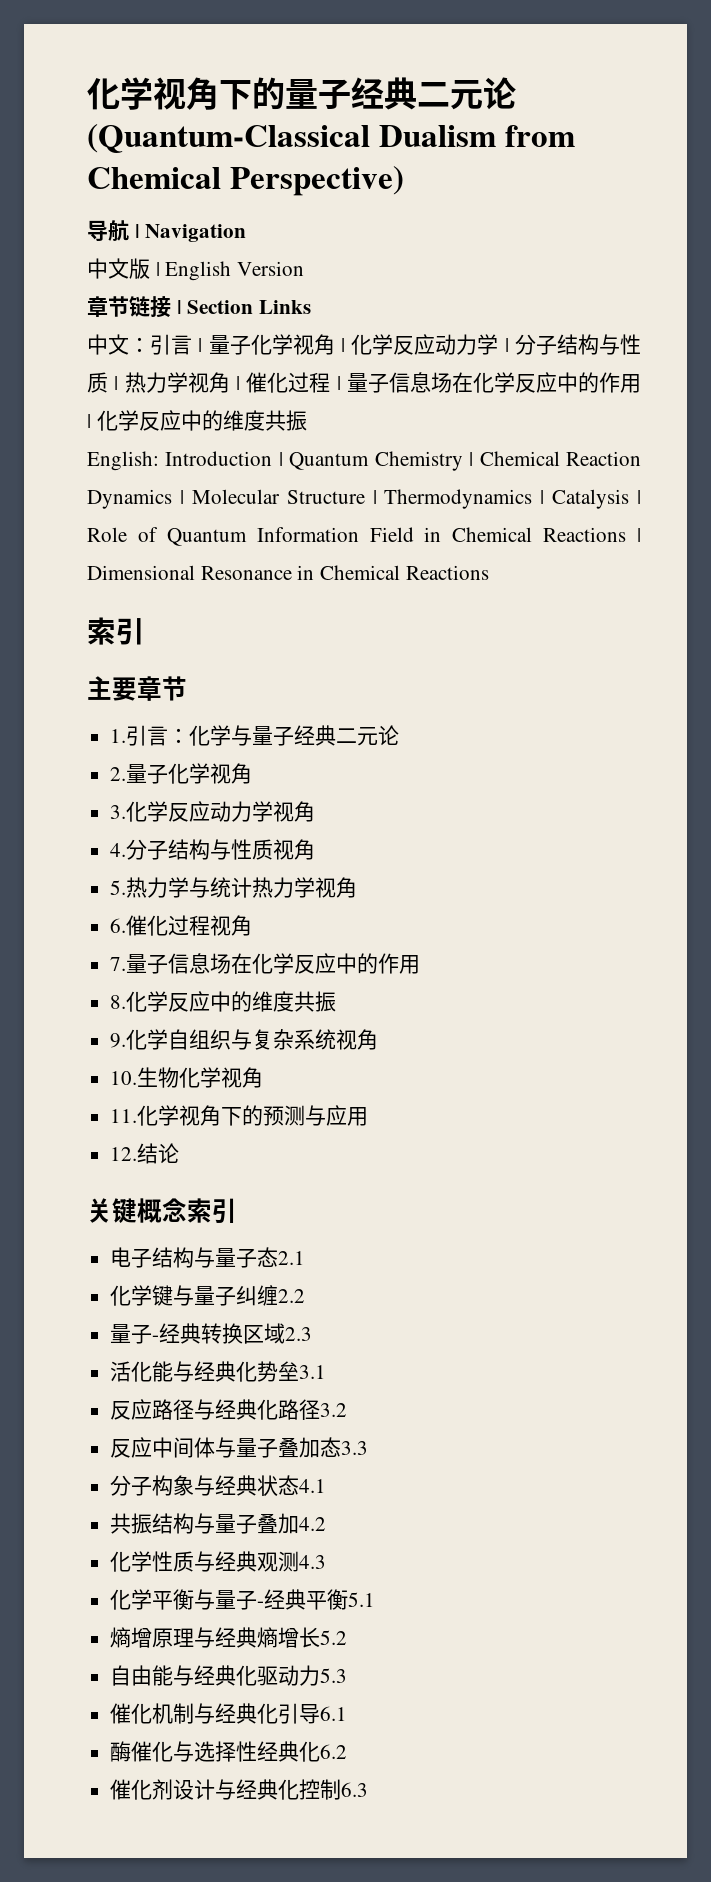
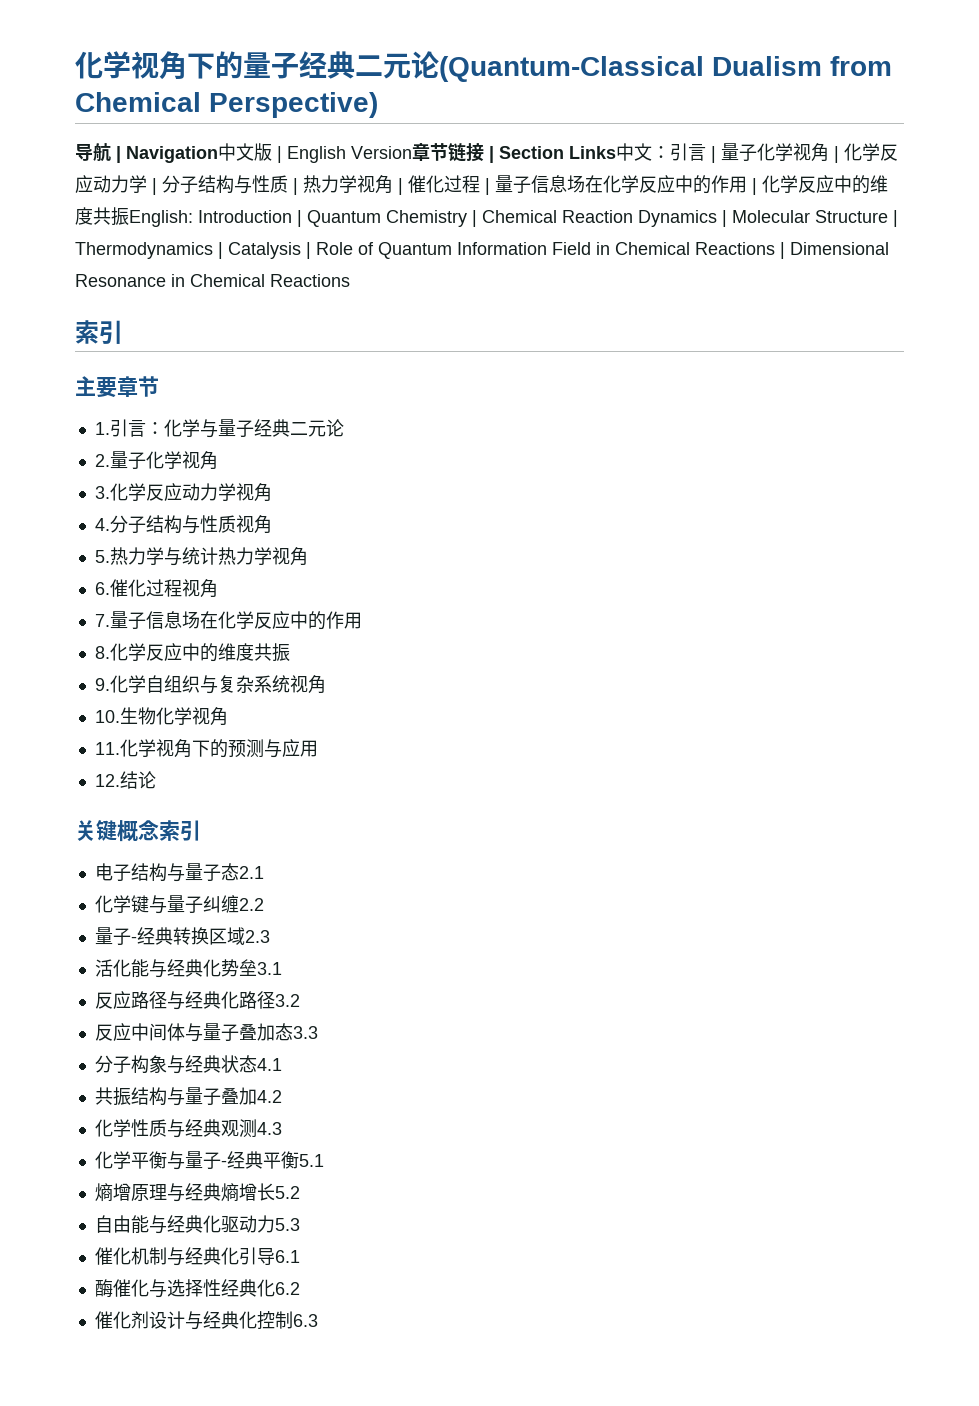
- 导航 | Navigation
- 中文版 | English Version
- 章节链接 | Section Links
- 中文：
+ 导航 | Navigation中文版 | English Version章节链接 | Section Links中文：
- 引言 | 量子化学视角 | 化学反应动力学 | 分子结构与性质 | 热力学视角 | 催化过程 | 量子信息场在化学反应中的作用 | 化学反应中的维度共振
- English:
+ 引言 | 量子化学视角 | 化学反应动力学 | 分子结构与性质 | 热力学视角 | 催化过程 | 量子信息场在化学反应中的作用 | 化学反应中的维度共振English:

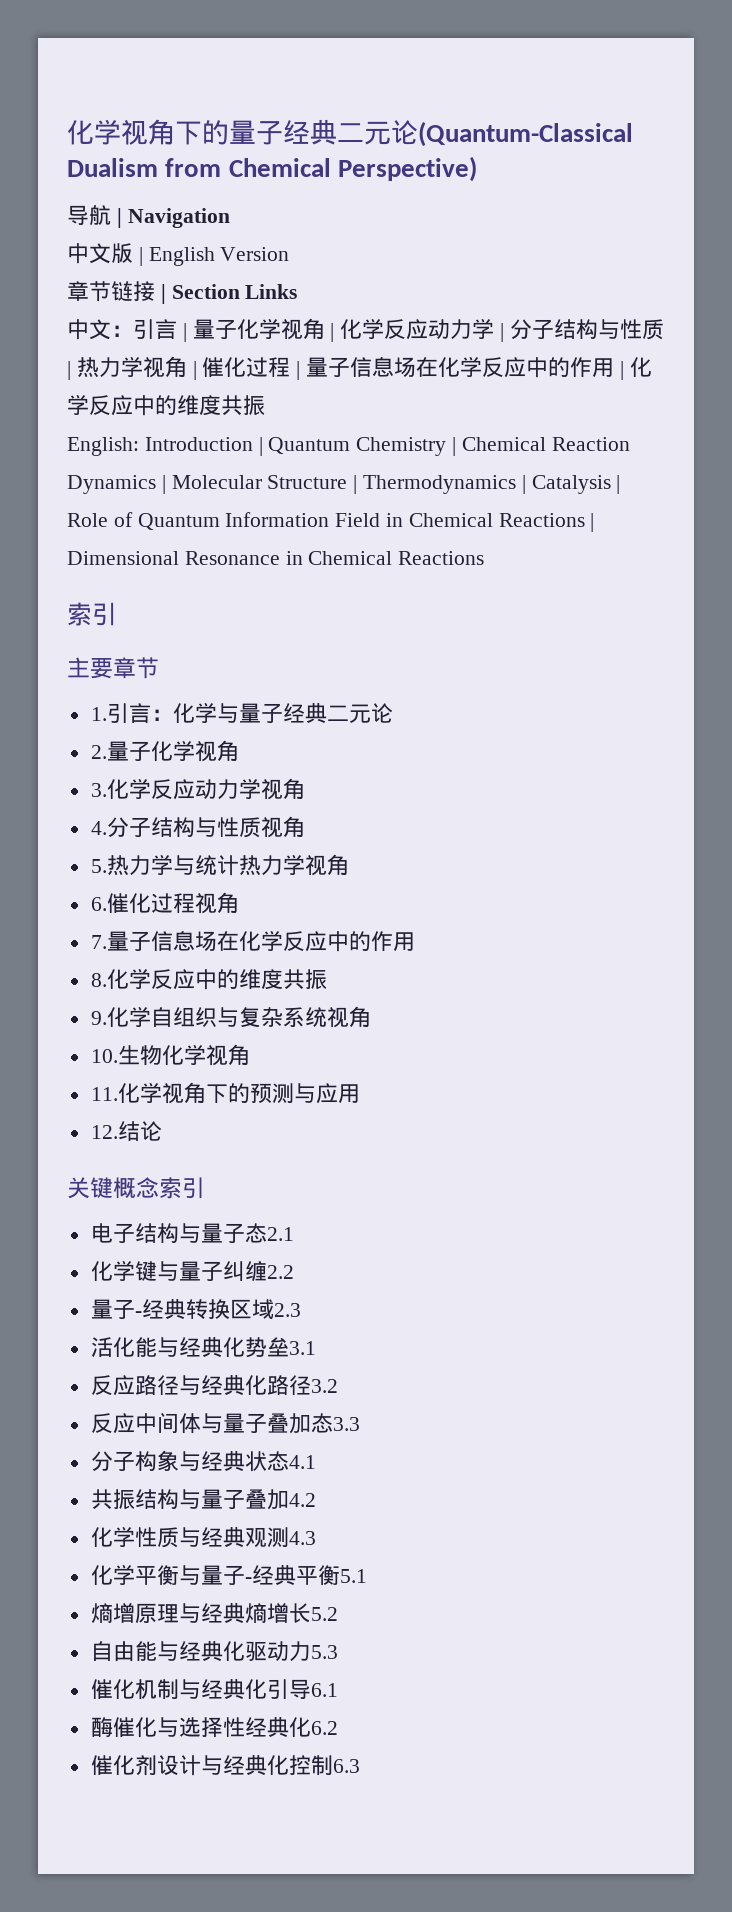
- 导航 | Navigation中文版 | English Version章节链接 | Section Links中文：
+ 导航 | Navigation
+ 中文版 | English Version
+ 章节链接 | Section Links
+ 中文：
- 引言 | 量子化学视角 | 化学反应动力学 | 分子结构与性质 | 热力学视角 | 催化过程 | 量子信息场在化学反应中的作用 | 化学反应中的维度共振English:
+ 引言 | 量子化学视角 | 化学反应动力学 | 分子结构与性质 | 热力学视角 | 催化过程 | 量子信息场在化学反应中的作用 | 化学反应中的维度共振
+ English:

